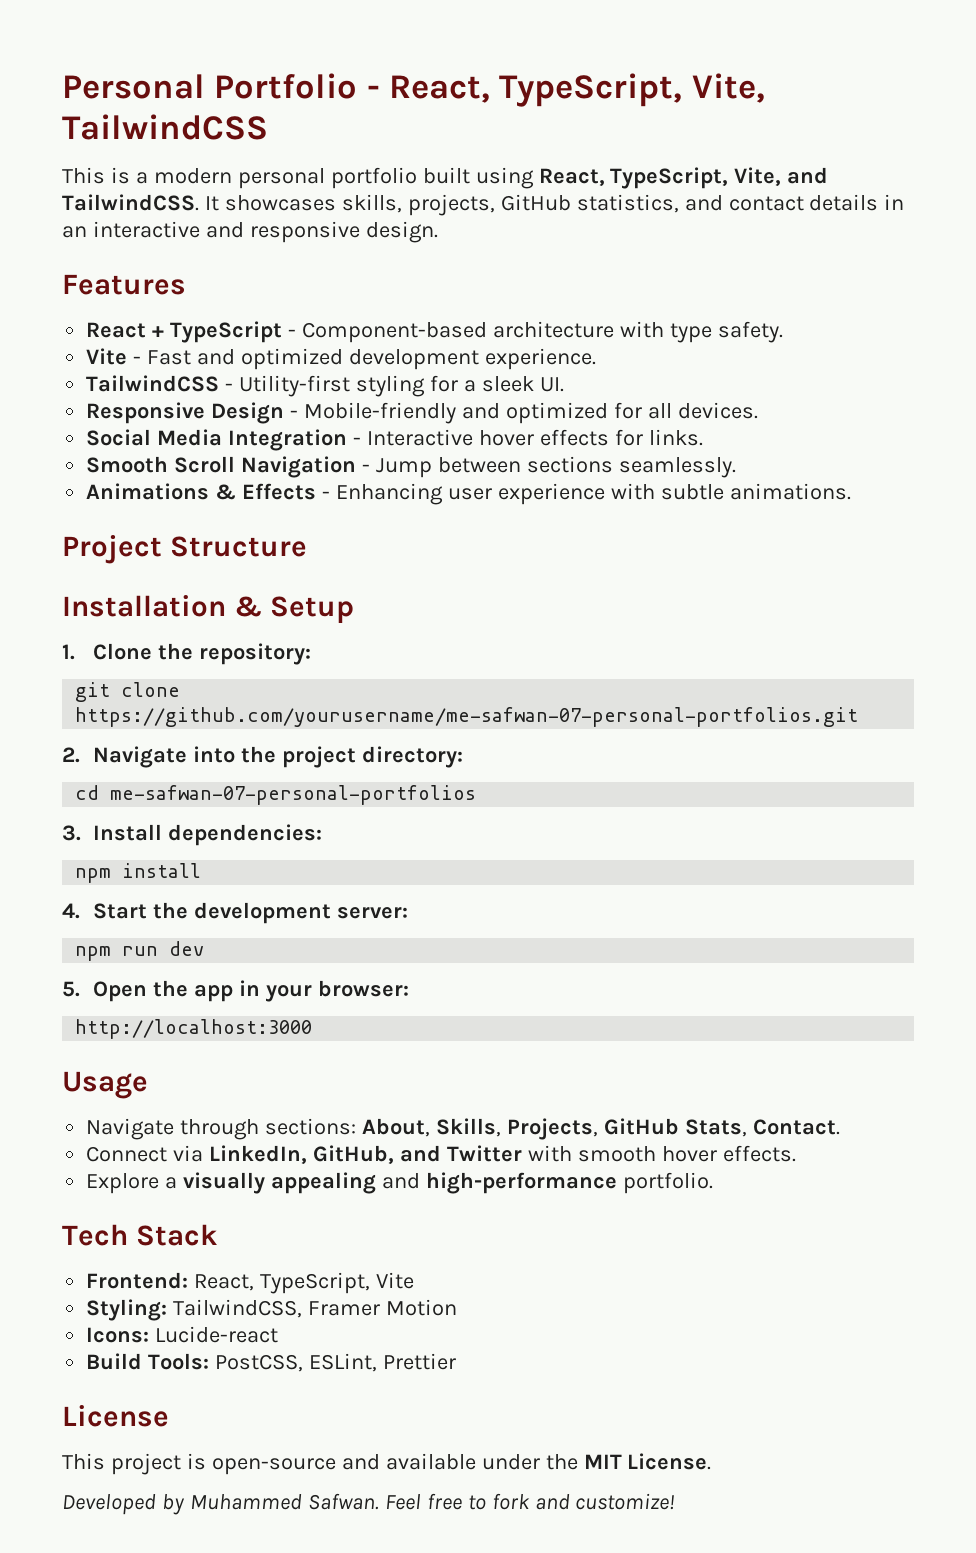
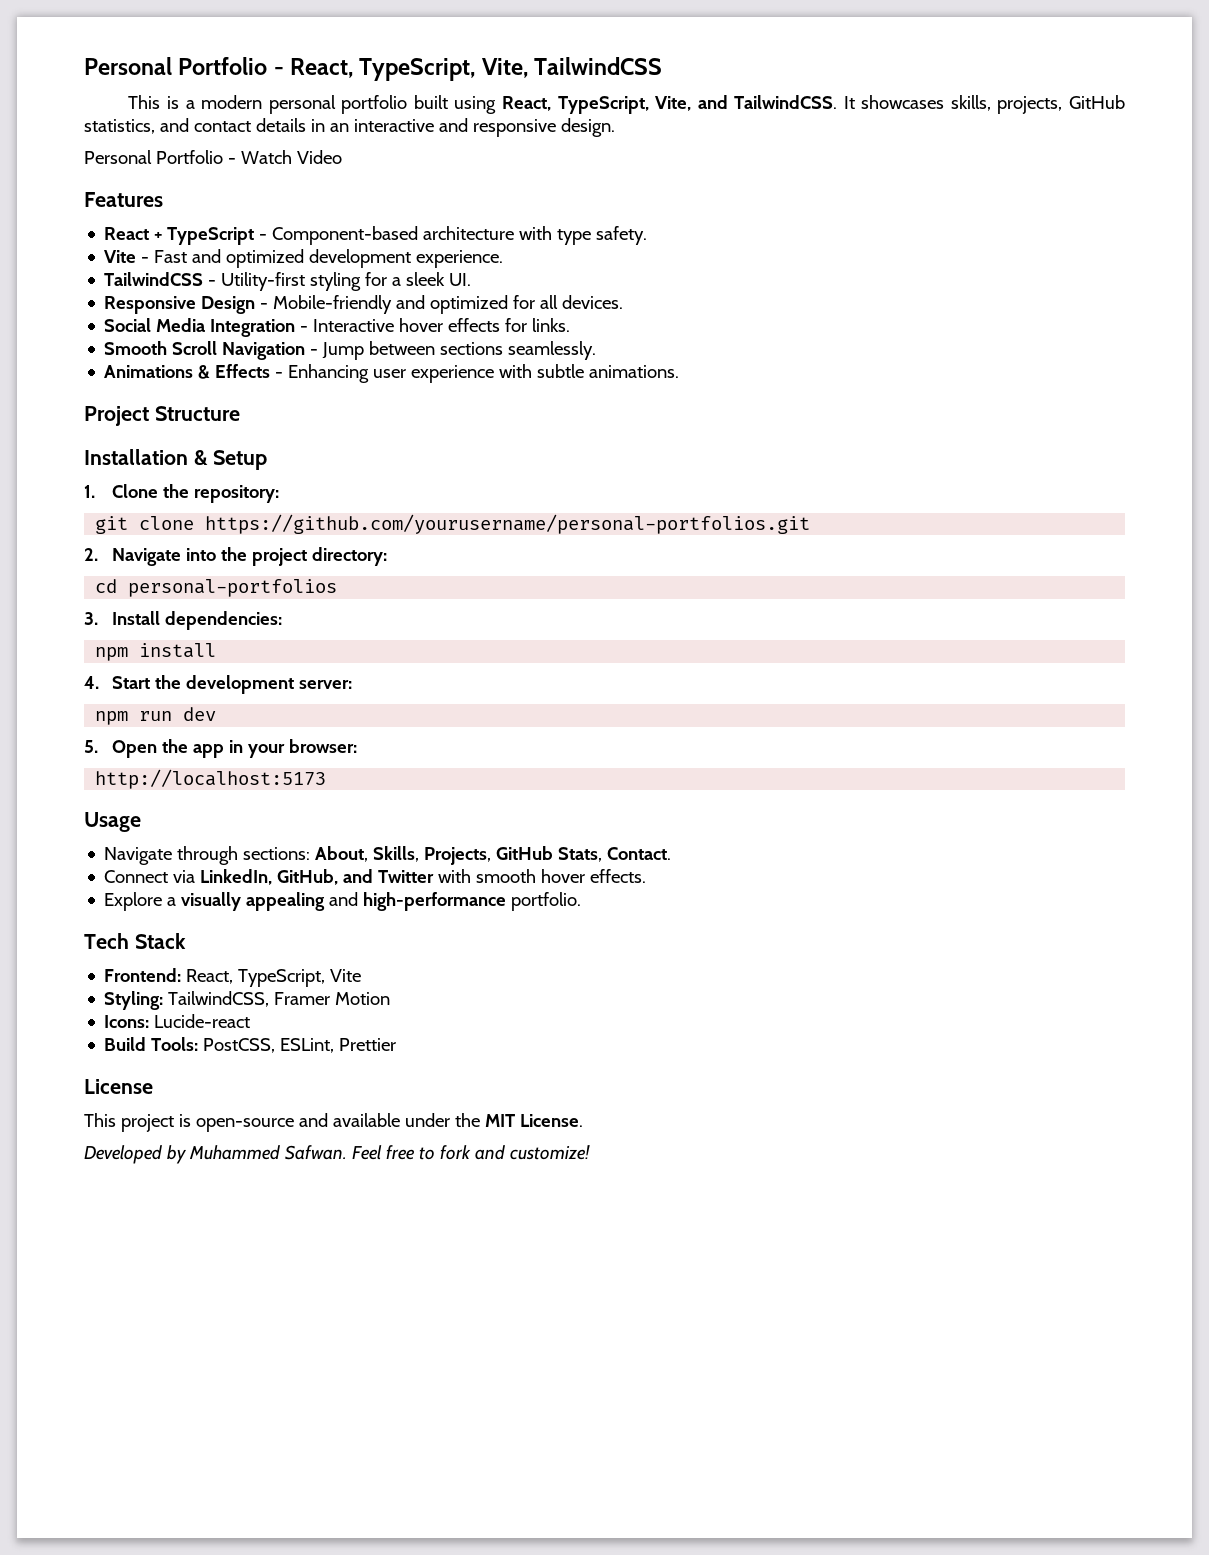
+ Personal Portfolio - Watch Video
- git clone https://github.com/yourusername/me-safwan-07-personal-portfolios.git
+ git clone https://github.com/yourusername/personal-portfolios.git
- cd me-safwan-07-personal-portfolios
+ cd personal-portfolios
- http://localhost:3000
+ http://localhost:5173

